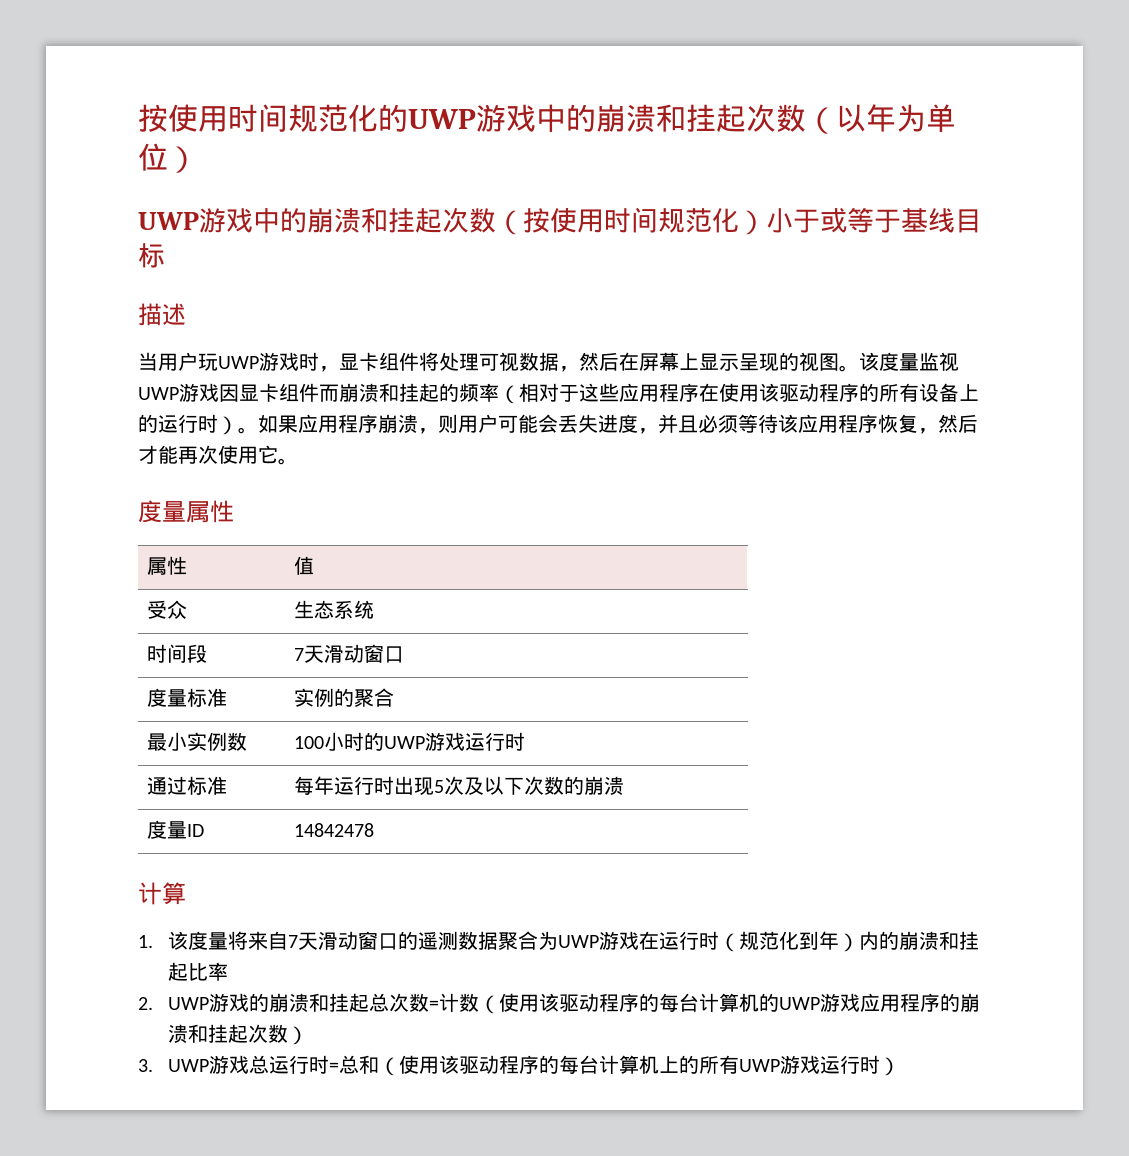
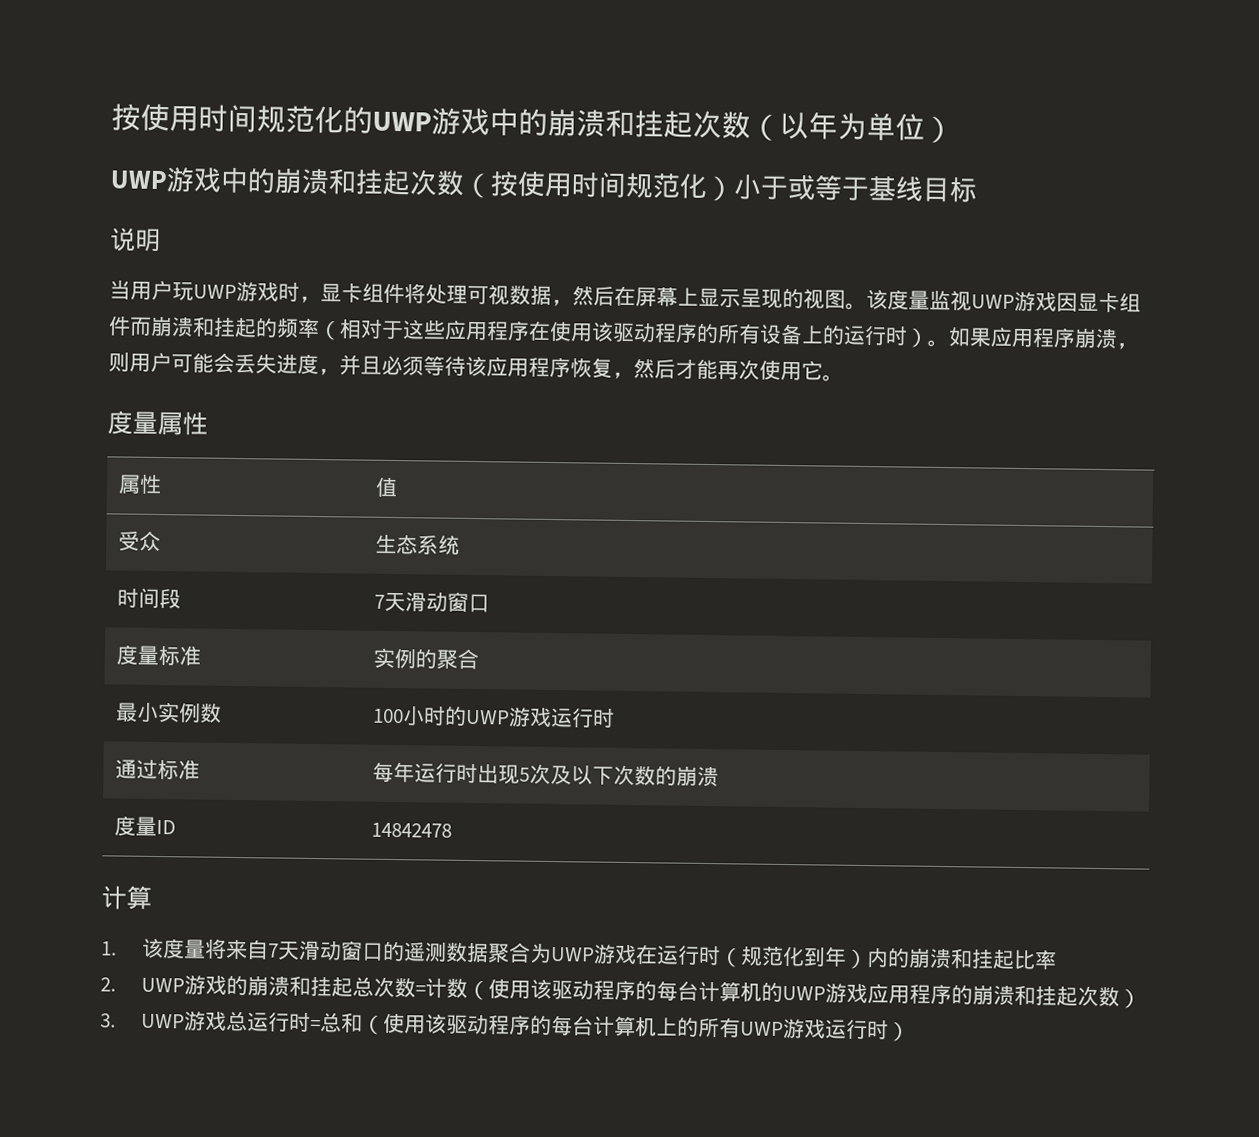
- 描述
+ 说明

